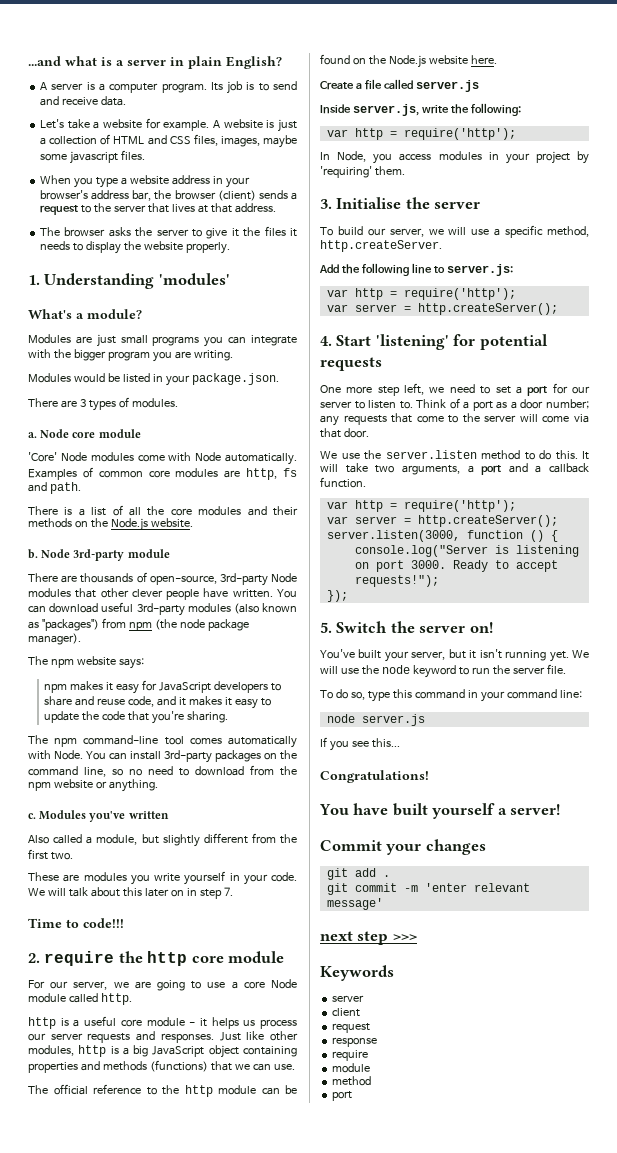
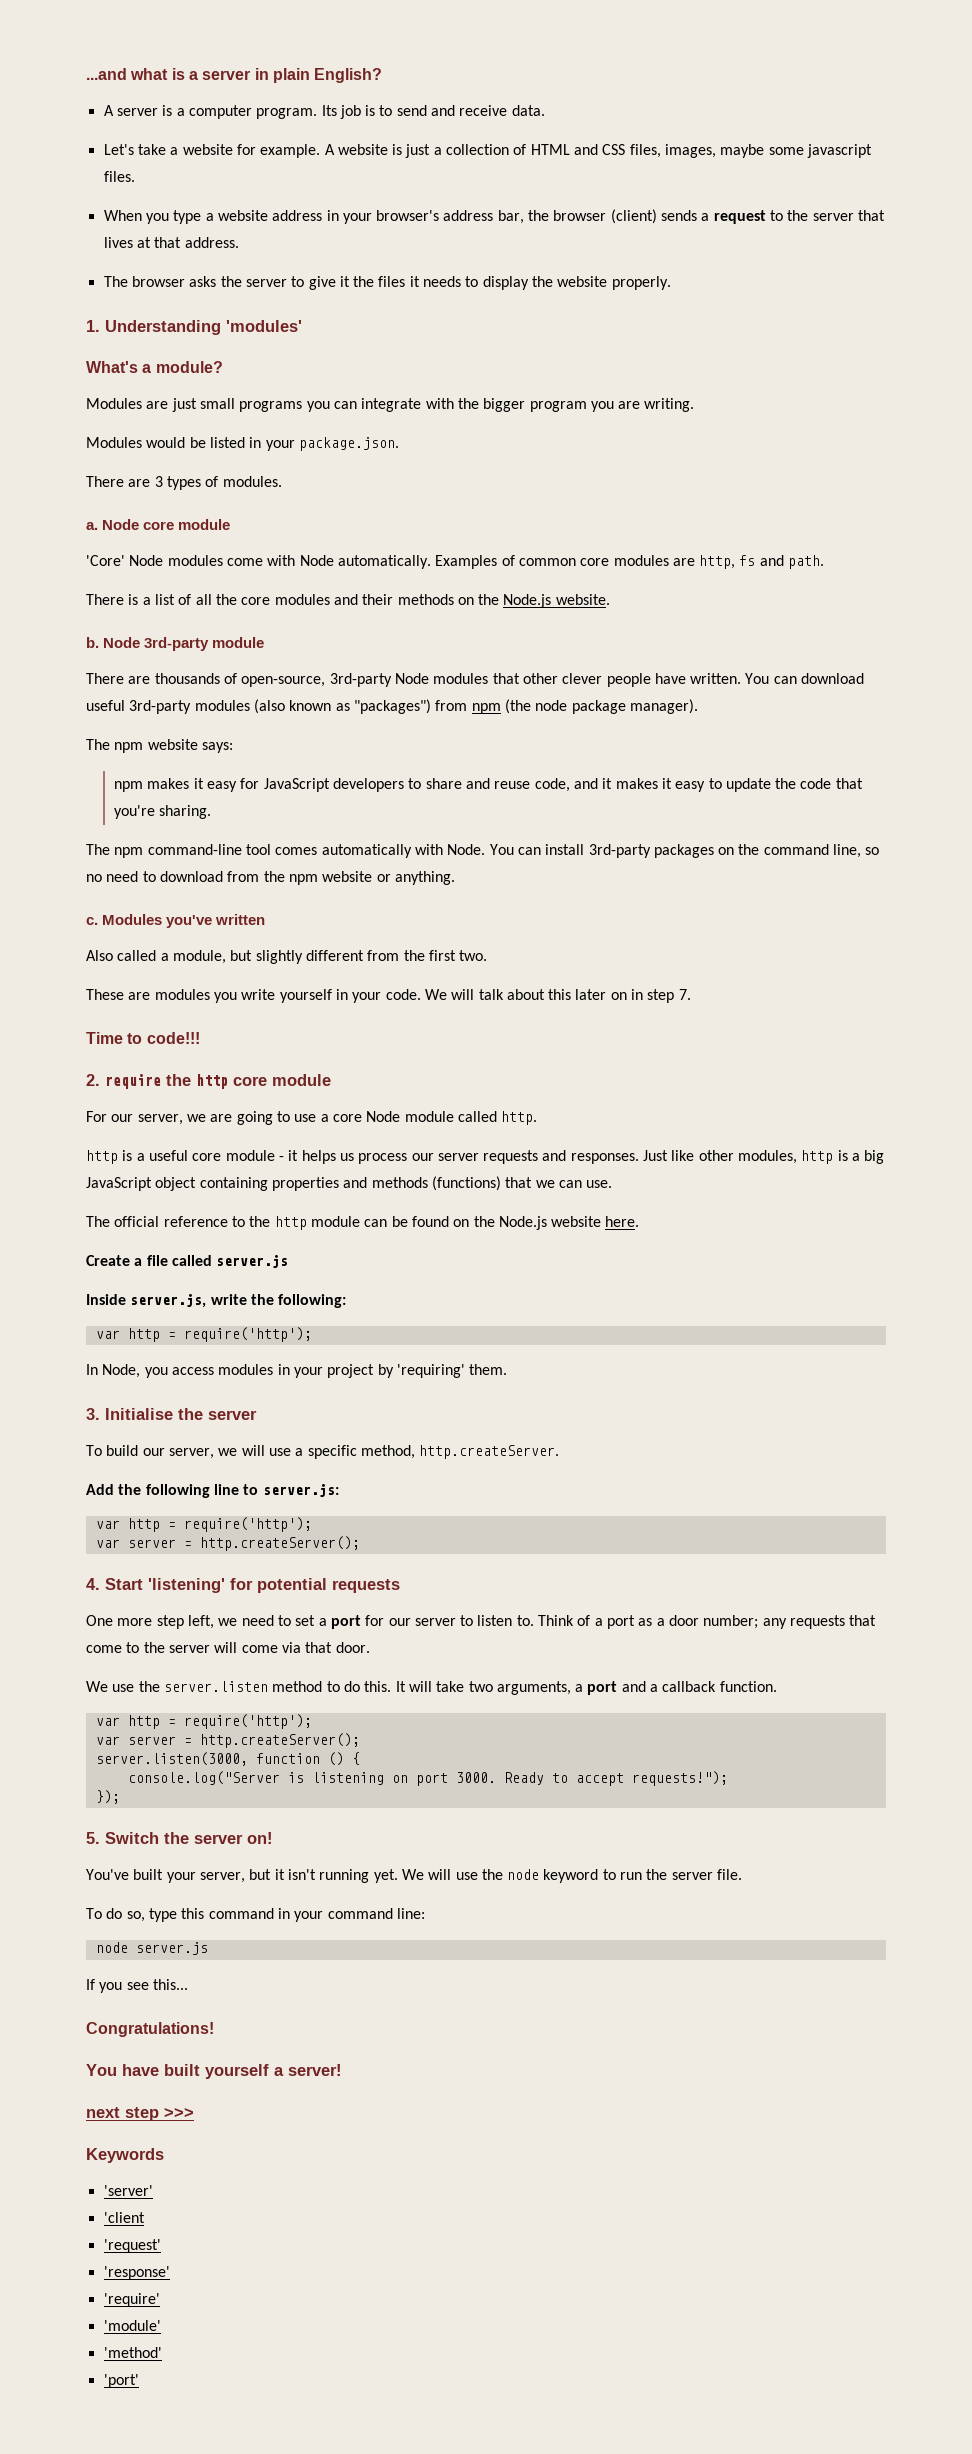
- Commit your changes
- git add .
- git commit -m 'enter relevant message'
  next step >>>
  Keywords
- server
- client
- request
- response
- require
- module
- method
- port
+ 'server'
+ 'client
+ 'request'
+ 'response'
+ 'require'
+ 'module'
+ 'method'
+ 'port'

